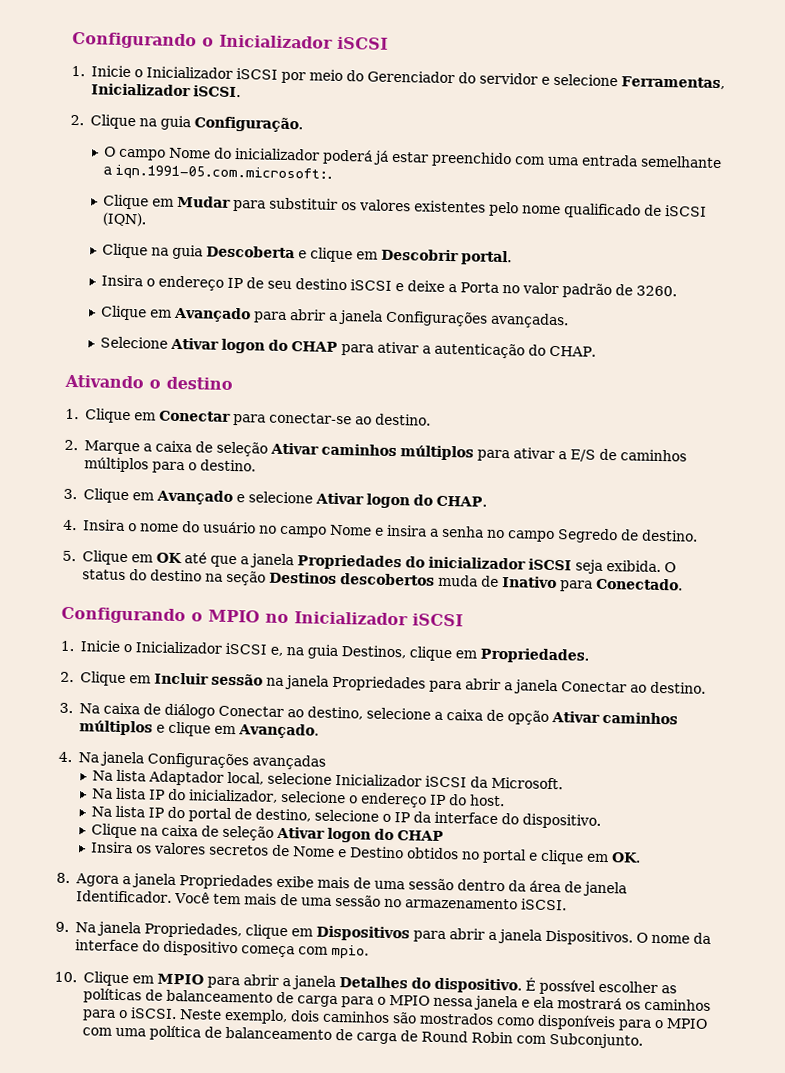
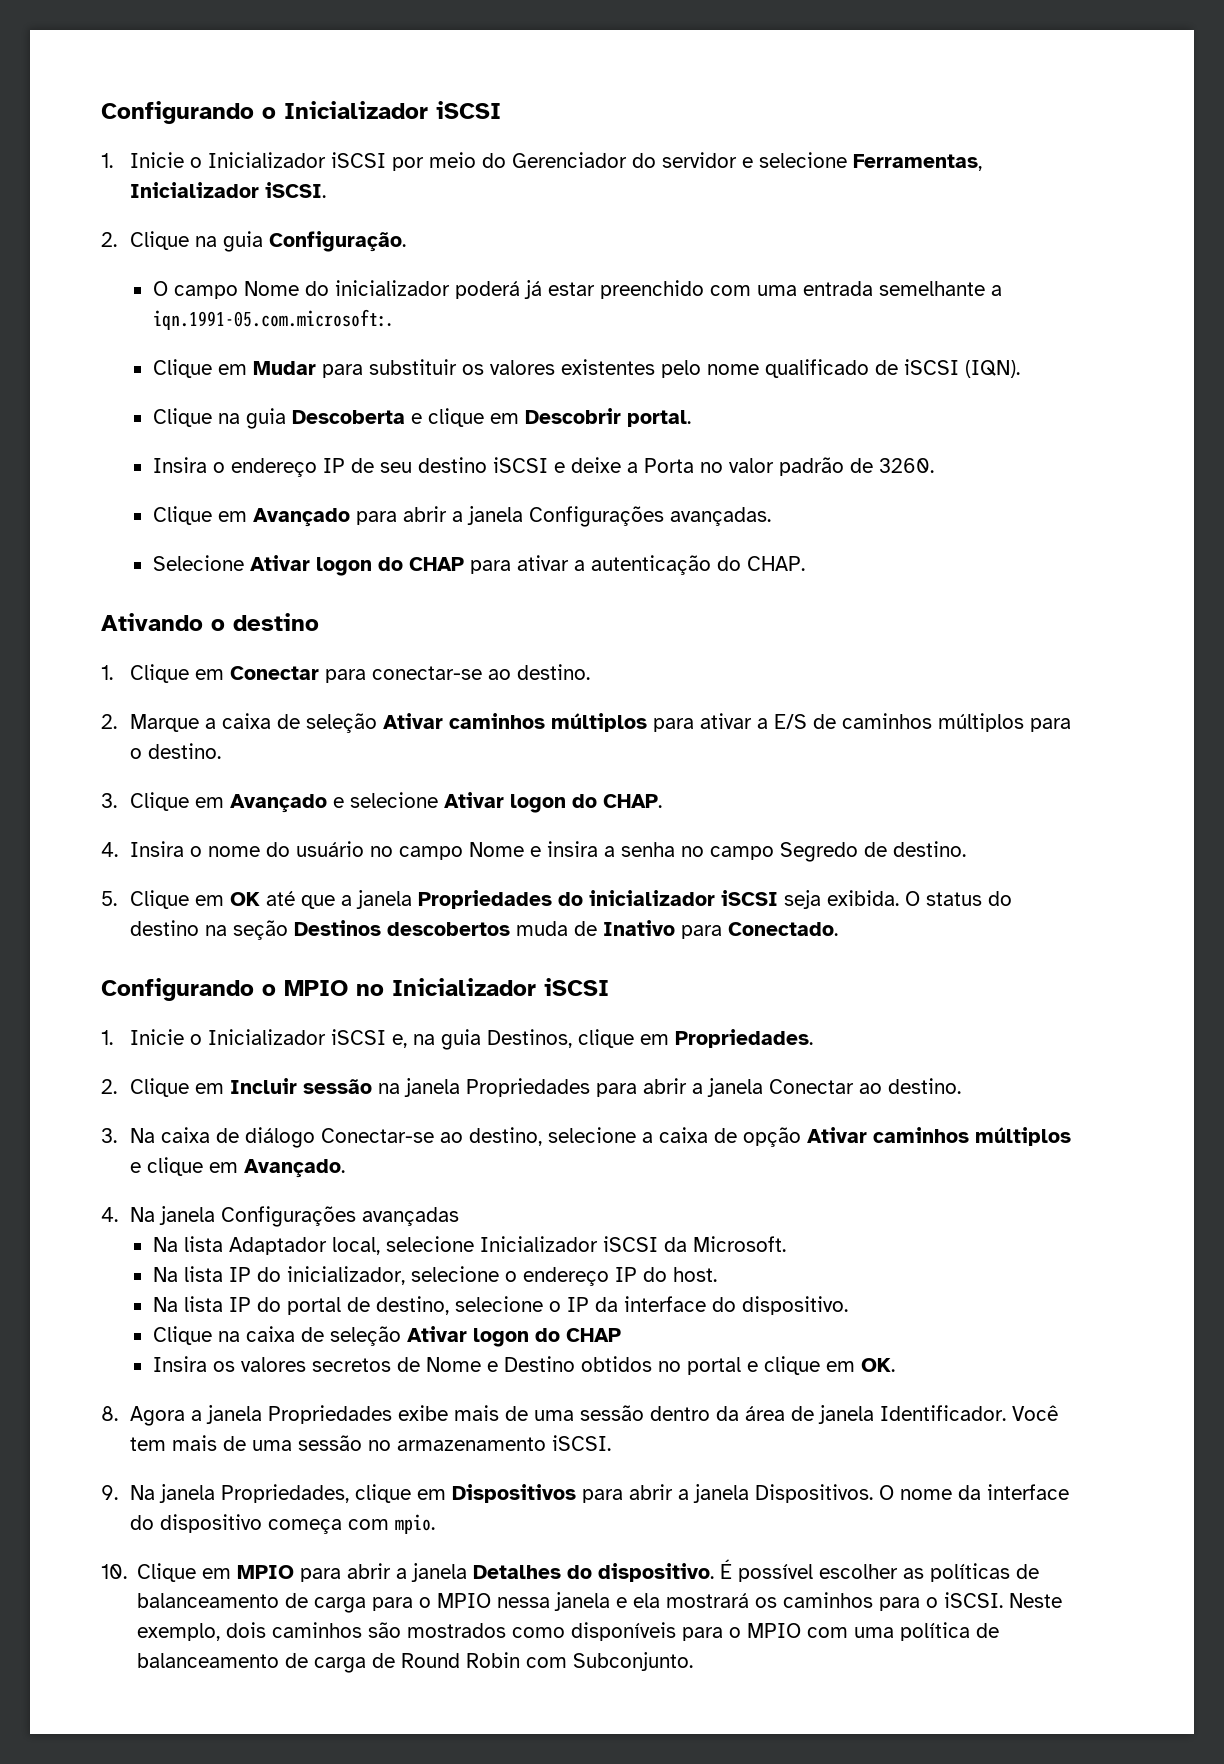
- 3. Na caixa de diálogo Conectar ao destino, selecione a caixa de opção Ativar caminhos múltiplos e clique em Avançado.
+ 3. Na caixa de diálogo Conectar-se ao destino, selecione a caixa de opção Ativar caminhos múltiplos e clique em Avançado.

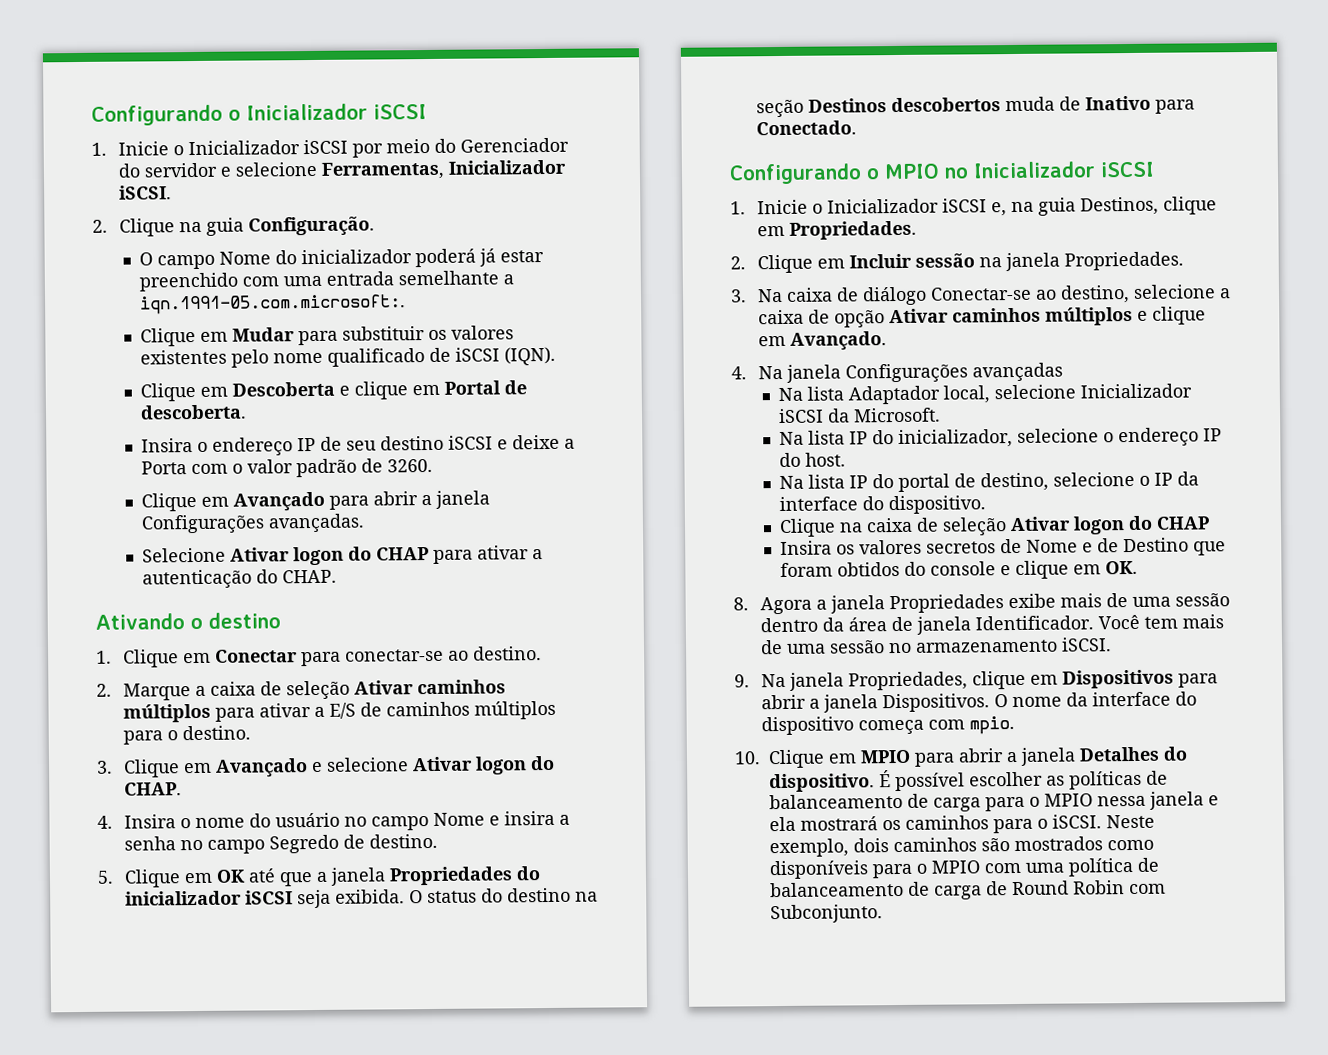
- Clique na guia Descoberta e clique em Descobrir portal.
+ Clique em Descoberta e clique em Portal de descoberta.
- Insira o endereço IP de seu destino iSCSI e deixe a Porta no valor padrão de 3260.
+ Insira o endereço IP de seu destino iSCSI e deixe a Porta com o valor padrão de 3260.
- 2. Clique em Incluir sessão na janela Propriedades para abrir a janela Conectar ao destino.
+ 2. Clique em Incluir sessão na janela Propriedades.
- Insira os valores secretos de Nome e Destino obtidos no portal e clique em OK.
+ Insira os valores secretos de Nome e de Destino que foram obtidos do console e clique em OK.

